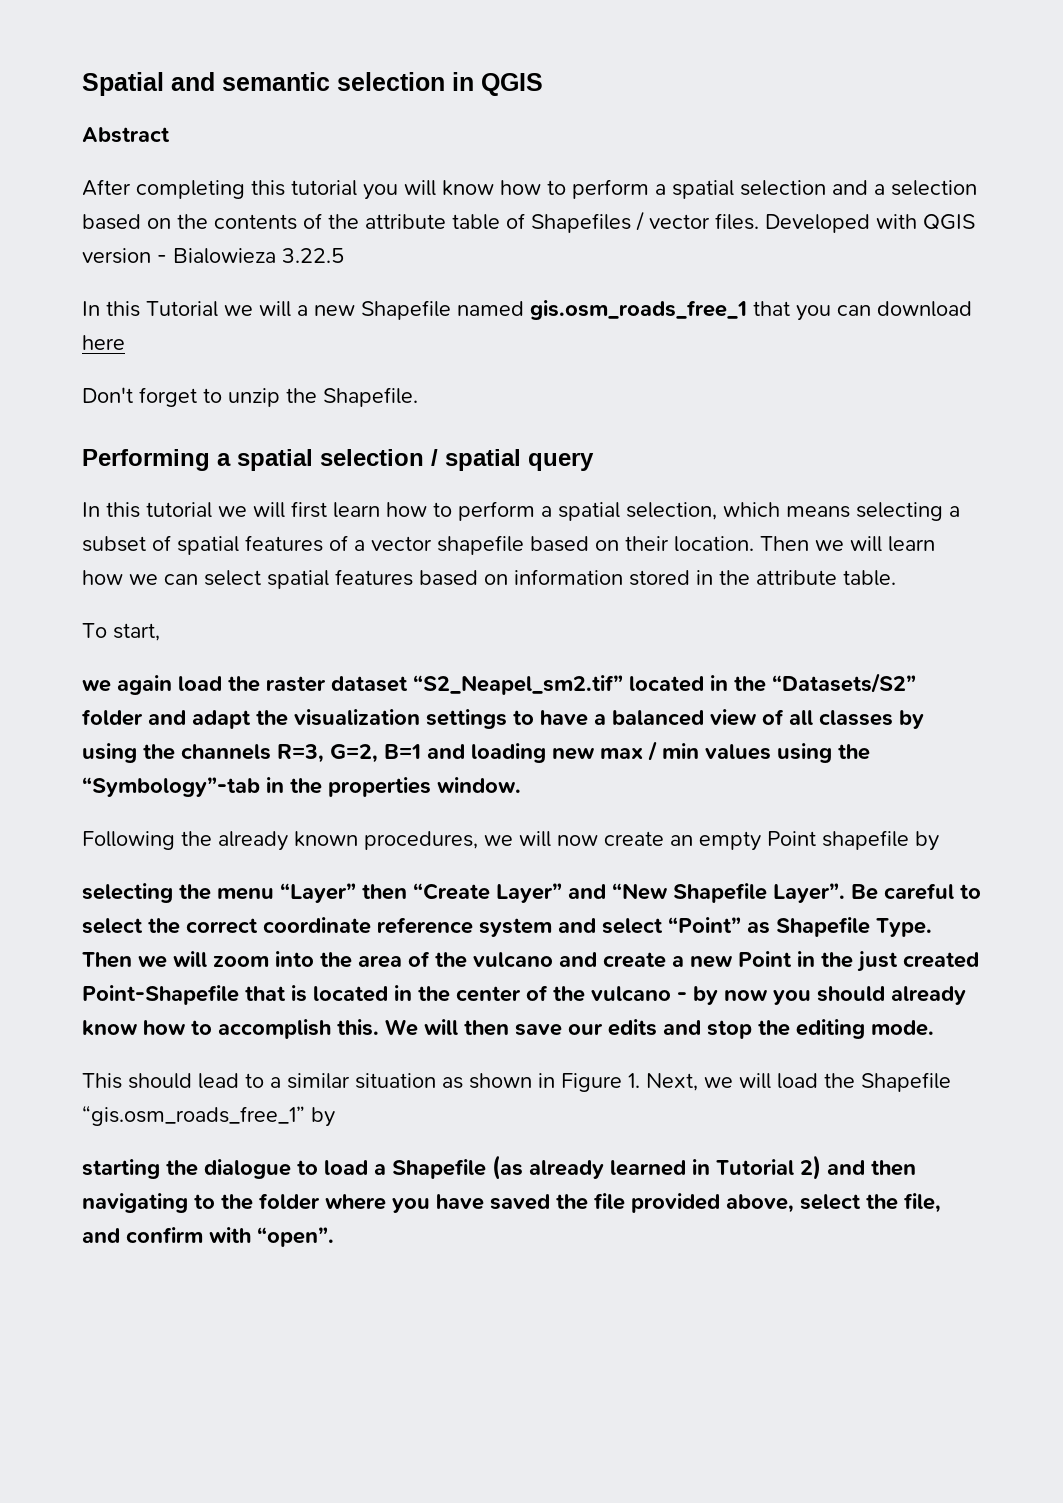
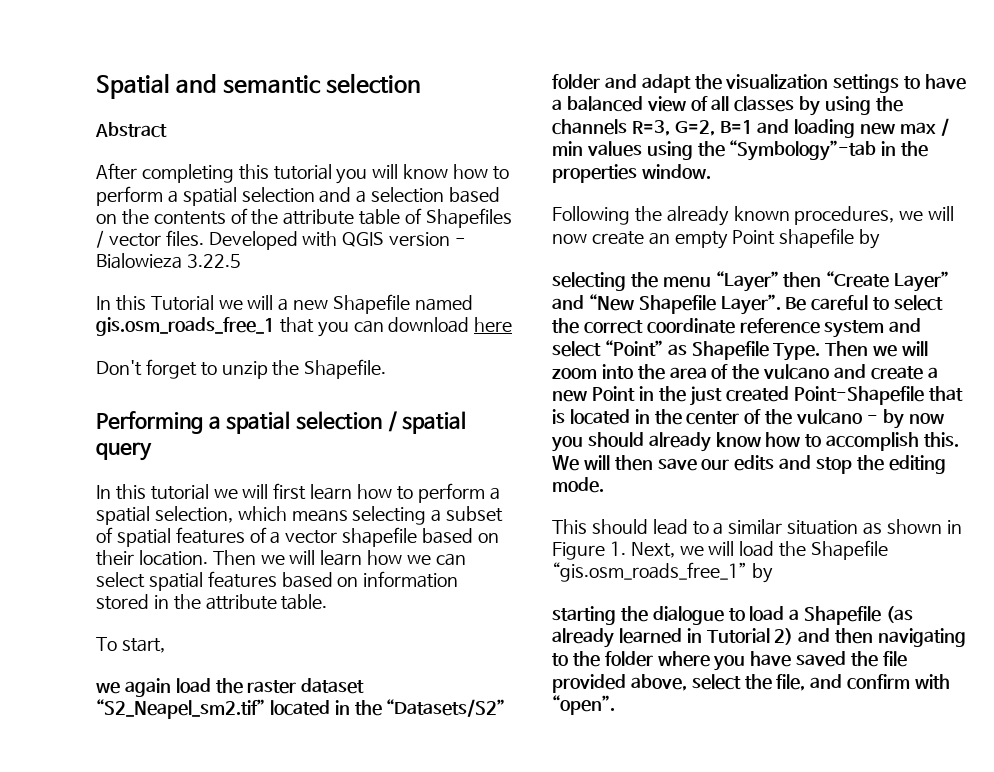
- Spatial and semantic selection in QGIS
+ Spatial and semantic selection

